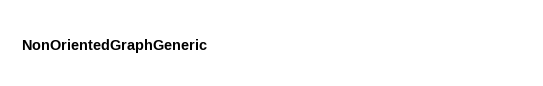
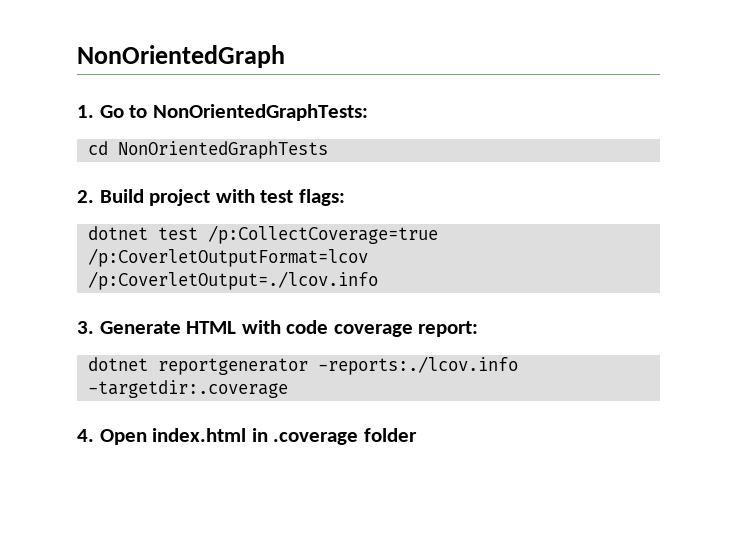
- NonOrientedGraphGeneric
+ NonOrientedGraph
+ 1. Go to NonOrientedGraphTests:
+ cd NonOrientedGraphTests
+ 2. Build project with test flags:
+ dotnet test /p:CollectCoverage=true /p:CoverletOutputFormat=lcov /p:CoverletOutput=./lcov.info
+ 3. Generate HTML with code coverage report:
+ dotnet reportgenerator -reports:./lcov.info -targetdir:.coverage
+ 4. Open index.html in .coverage folder

